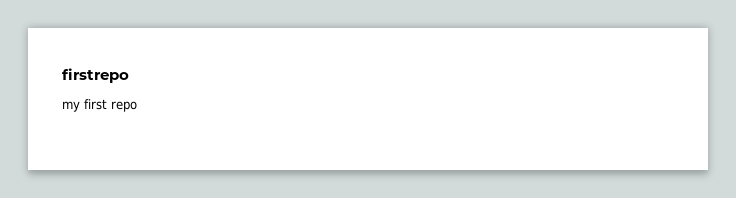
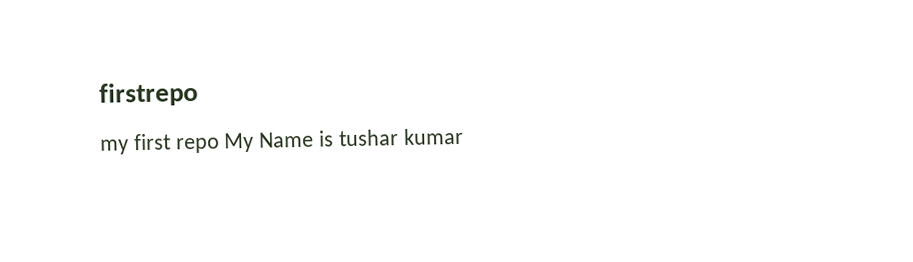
- my first repo
+ my first repo My Name is tushar kumar

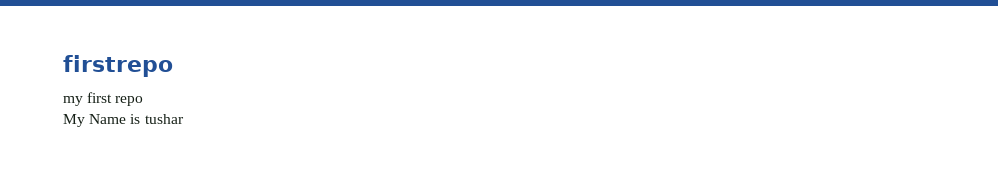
- my first repo My Name is tushar kumar
+ my first repo
+ My Name is tushar

